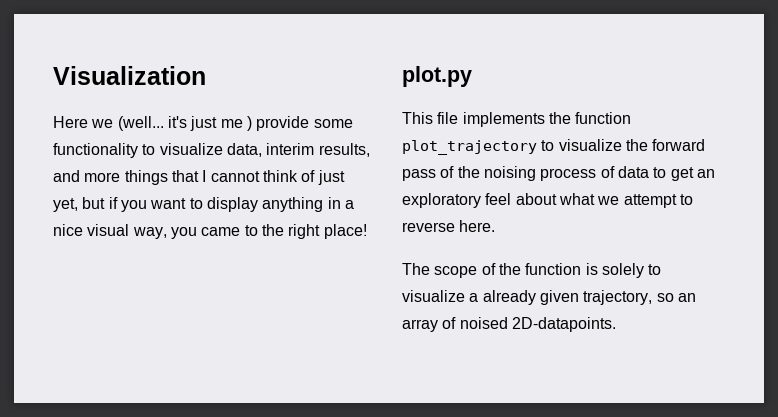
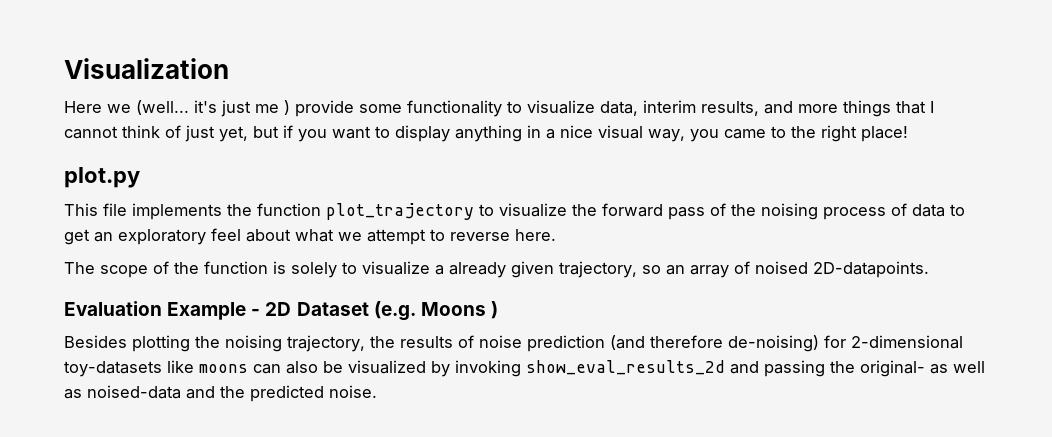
+ Evaluation Example - 2D Dataset (e.g. Moons )
+ Besides plotting the noising trajectory, the results of noise prediction (and therefore de-noising) for 2-dimensional toy-datasets like moons can also be visualized by invoking show_eval_results_2d and passing the original- as well as noised-data and the predicted noise.

